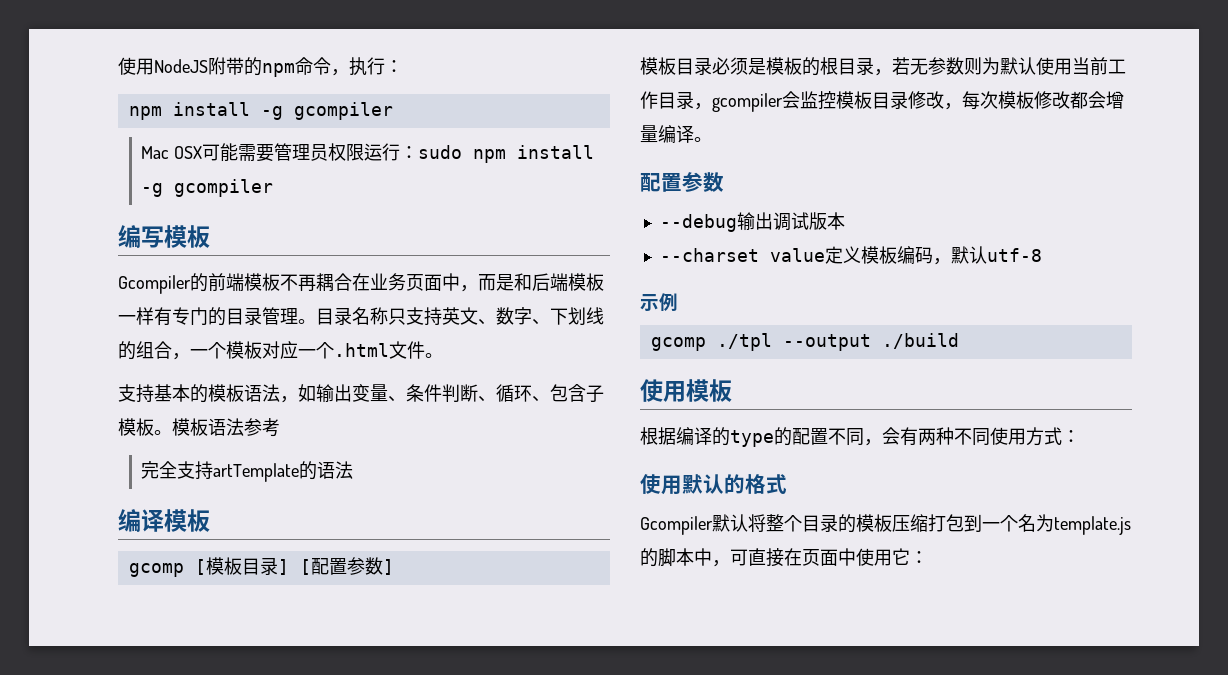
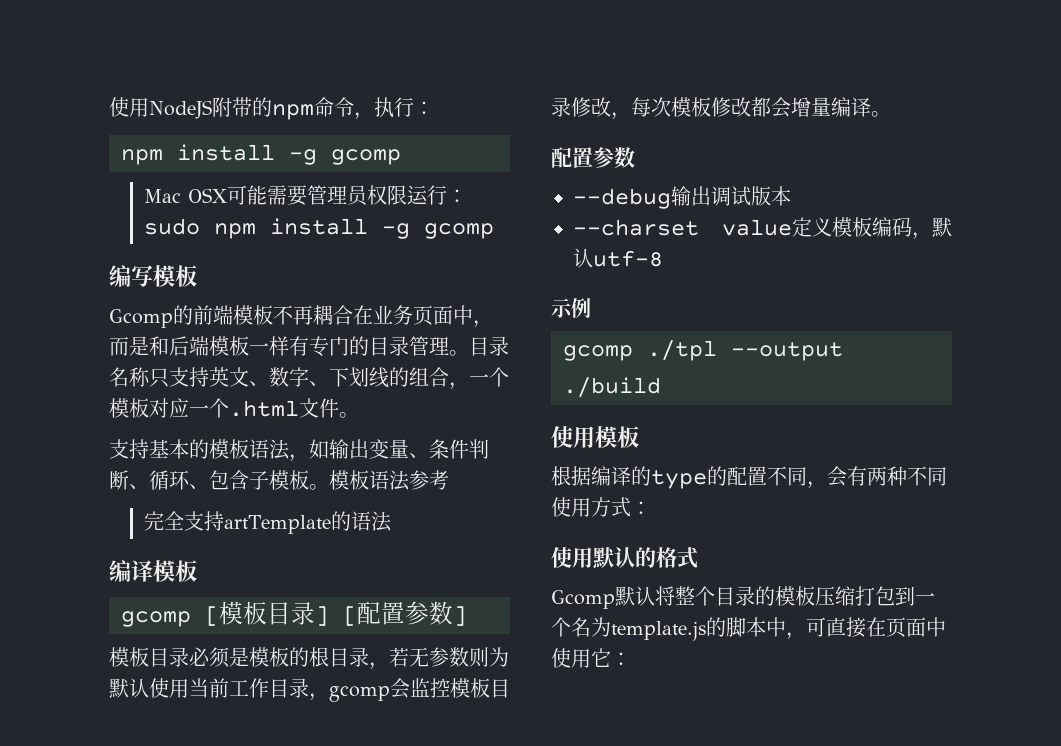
  使用NodeJS附带的npm命令，执行：
- npm install -g gcompiler
+ npm install -g gcomp
- Mac OSX可能需要管理员权限运行：sudo npm install -g gcompiler
+ Mac OSX可能需要管理员权限运行：sudo npm install -g gcomp
- Gcompiler的前端模板不再耦合在业务页面中，而是和后端模板一样有专门的目录管理。
+ Gcomp的前端模板不再耦合在业务页面中，而是和后端模板一样有专门的目录管理。
- 模板目录必须是模板的根目录，若无参数则为默认使用当前工作目录，gcompiler会监控模板目录修改，每次模板修改都会增量编译。
+ 模板目录必须是模板的根目录，若无参数则为默认使用当前工作目录，gcomp会监控模板目录修改，每次模板修改都会增量编译。
- Gcompiler默认将整个目录的模板压缩打包到一个名为template.js的脚本中，可直接在页面中使用它：
+ Gcomp默认将整个目录的模板压缩打包到一个名为template.js的脚本中，可直接在页面中使用它：

